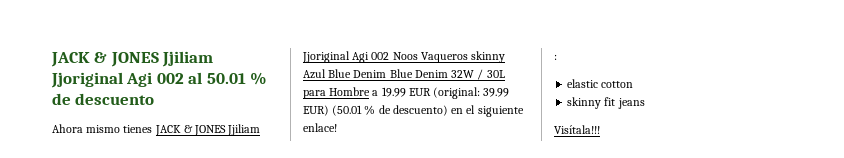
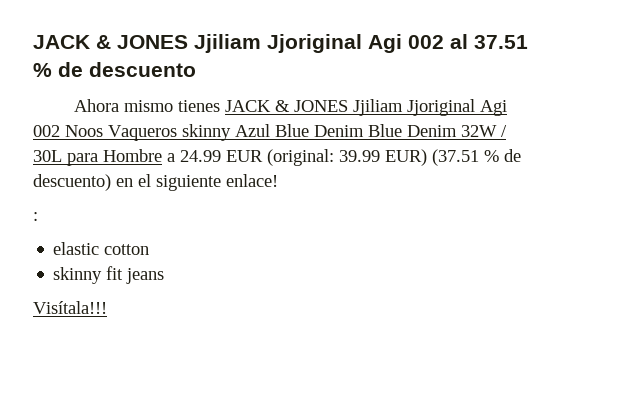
- JACK & JONES Jjiliam Jjoriginal Agi 002 al 50.01 % de descuento
+ JACK & JONES Jjiliam Jjoriginal Agi 002 al 37.51 % de descuento
- Ahora mismo tienes JACK & JONES Jjiliam Jjoriginal Agi 002 Noos Vaqueros skinny Azul Blue Denim Blue Denim 32W / 30L para Hombre a 19.99 EUR (original: 39.99 EUR) (50.01 % de descuento) en el siguiente enlace!
+ Ahora mismo tienes JACK & JONES Jjiliam Jjoriginal Agi 002 Noos Vaqueros skinny Azul Blue Denim Blue Denim 32W / 30L para Hombre a 24.99 EUR (original: 39.99 EUR) (37.51 % de descuento) en el siguiente enlace!

